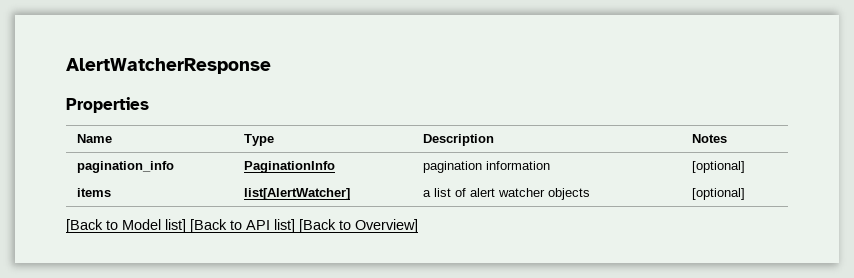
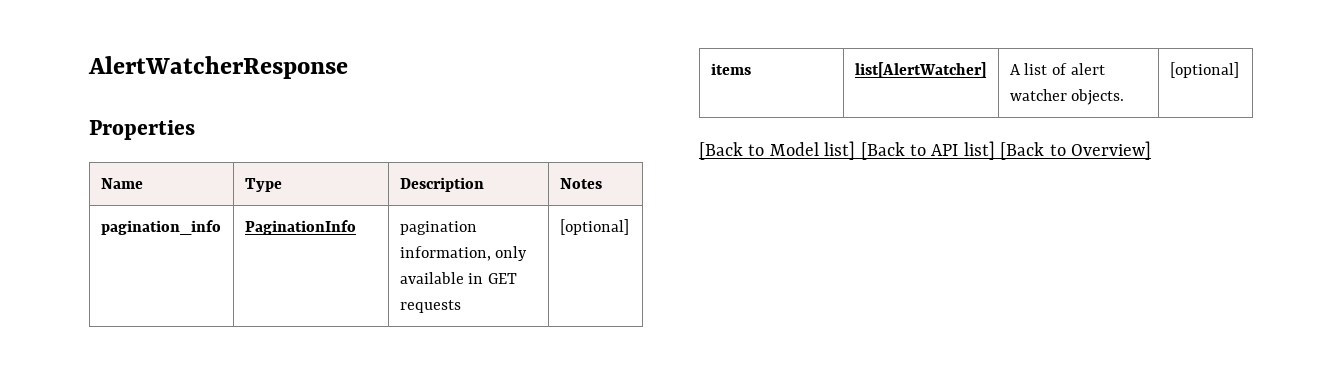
- pagination_info | PaginationInfo | pagination information | [optional]
+ pagination_info | PaginationInfo | pagination information, only available in GET requests | [optional]
- items | list[AlertWatcher] | a list of alert watcher objects | [optional]
+ items | list[AlertWatcher] | A list of alert watcher objects. | [optional]

